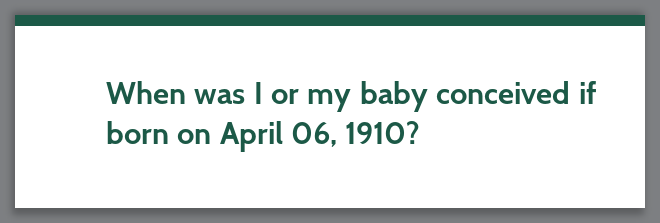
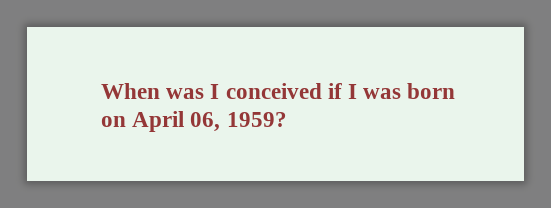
- When was I or my baby conceived if born on April 06, 1910?
+ When was I conceived if I was born on April 06, 1959?

